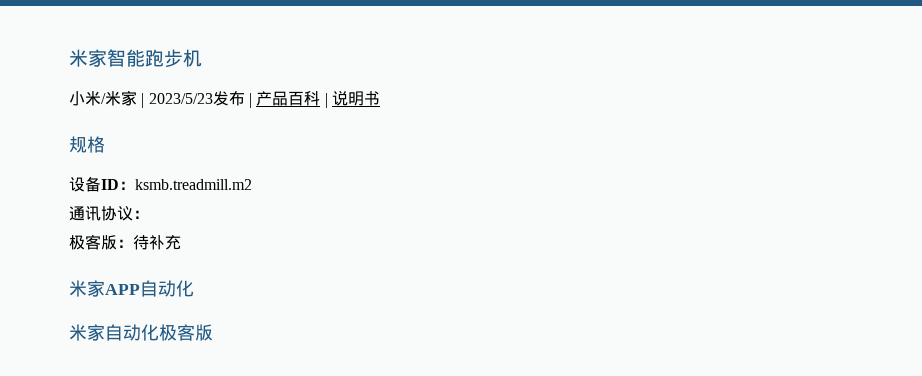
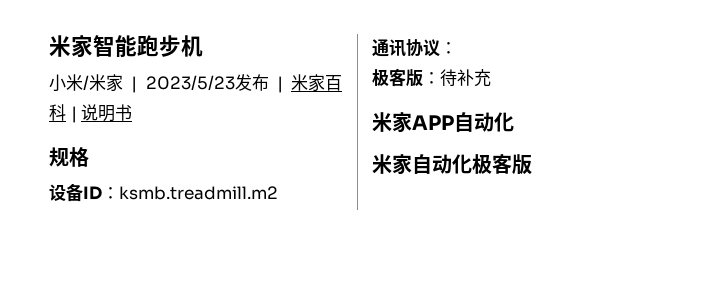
- 小米/米家 | 2023/5/23发布 | 产品百科 | 说明书
+ 小米/米家 | 2023/5/23发布 | 米家百科 | 说明书

